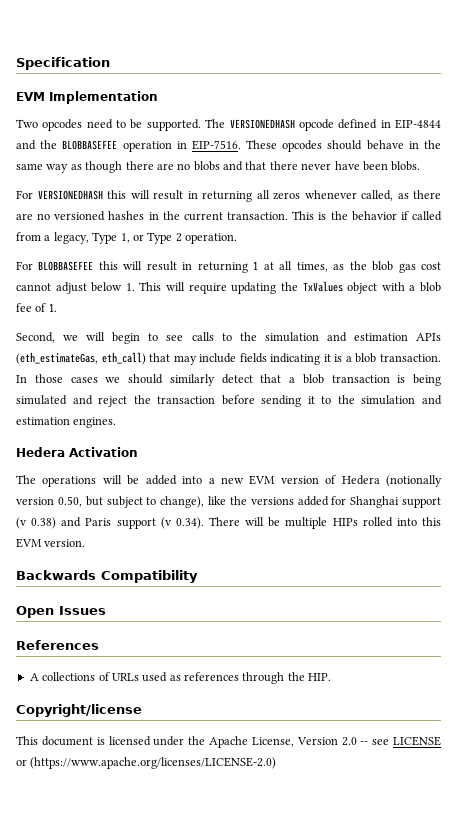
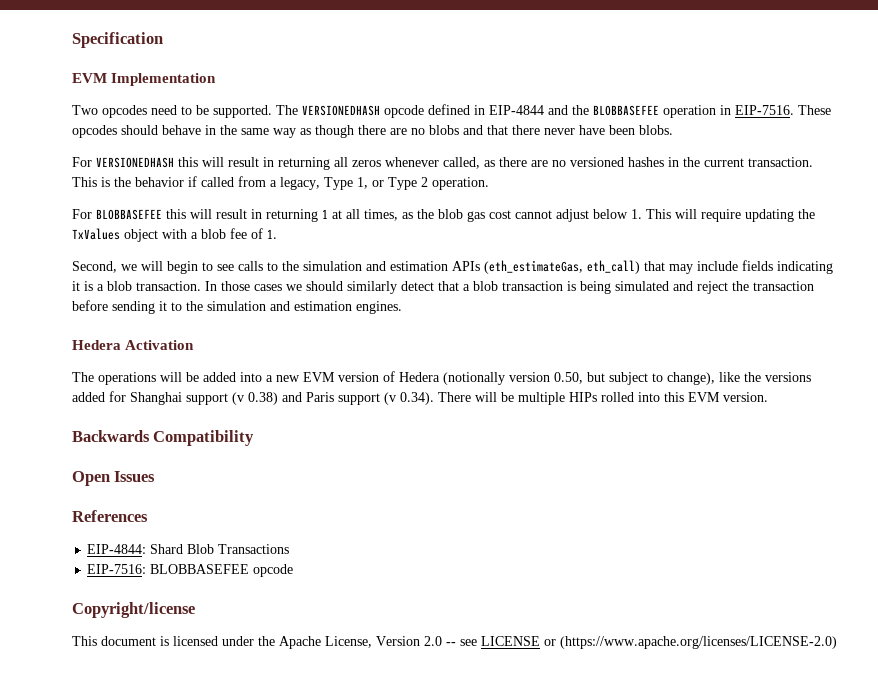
- A collections of URLs used as references through the HIP.
+ EIP-4844: Shard Blob Transactions
+ EIP-7516: BLOBBASEFEE opcode

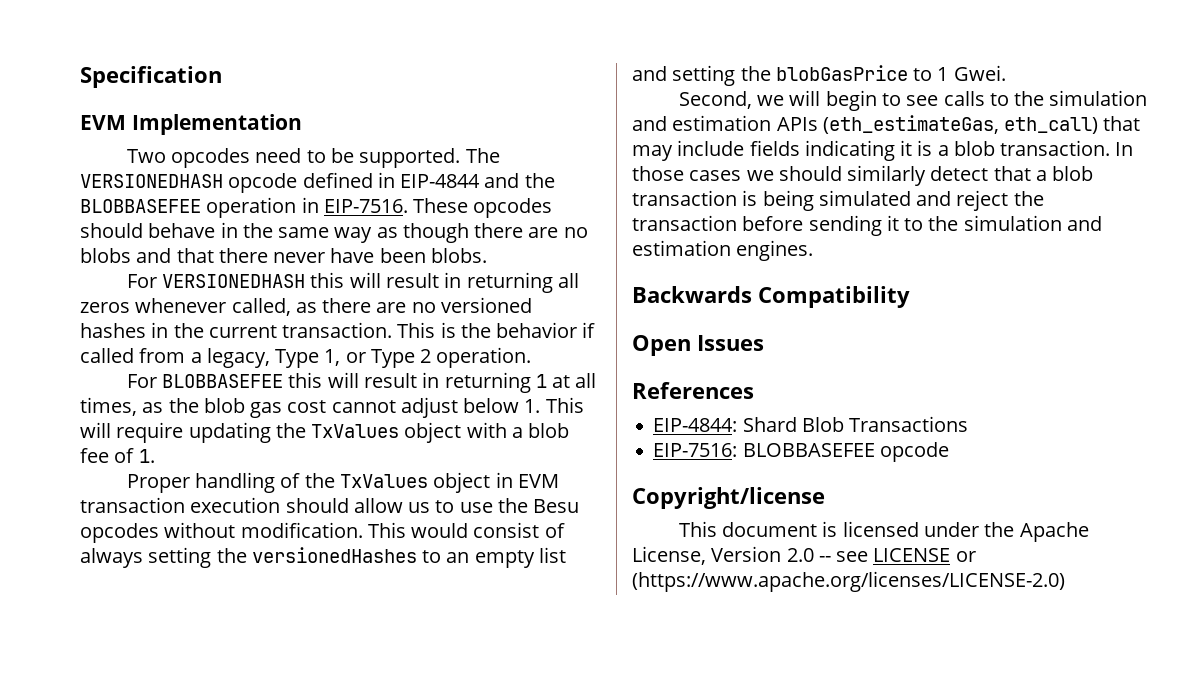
+ Proper handling of the TxValues object in EVM transaction execution should allow us to use the Besu opcodes without modification. This would consist of always setting the versionedHashes to an empty list and setting the blobGasPrice to 1 Gwei.
- Hedera Activation
- The operations will be added into a new EVM version of Hedera (notionally version 0.50, but subject to change), like the versions added for Shanghai support (v 0.38) and Paris support (v 0.34). There will be multiple HIPs rolled into this EVM version.

